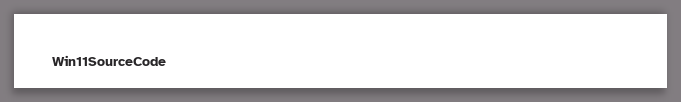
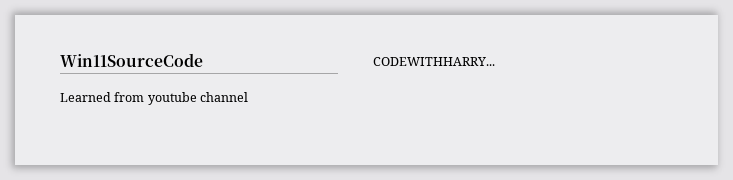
+ Learned from youtube channel CODEWITHHARRY...

